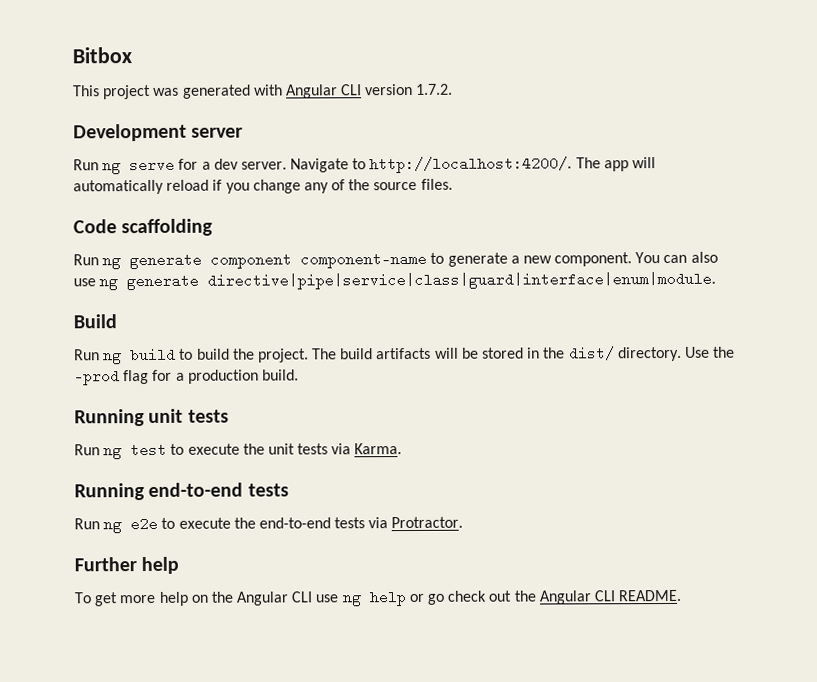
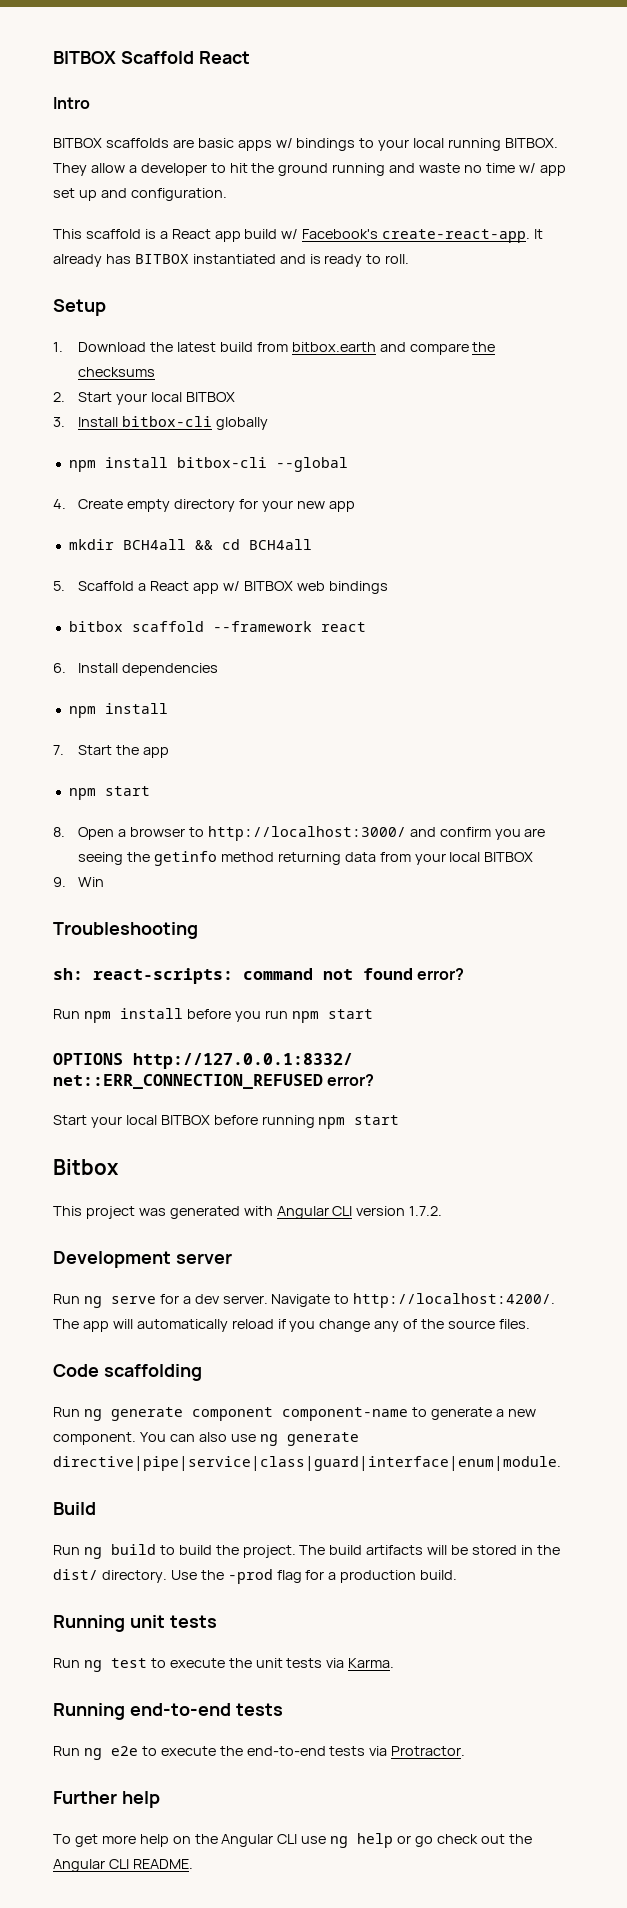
+ BITBOX Scaffold React
+ Intro
+ BITBOX scaffolds are basic apps w/ bindings to your local running BITBOX. They allow a developer to hit the ground running and waste no time w/ app set up and configuration.
+ This scaffold is a React app build w/ Facebook's create-react-app. It already has BITBOX instantiated and is ready to roll.
+ Setup
+ 1. Download the latest build from bitbox.earth and compare the checksums
+ 2. Start your local BITBOX
+ 3. Install bitbox-cli globally
+ npm install bitbox-cli --global
+ 4. Create empty directory for your new app
+ mkdir BCH4all && cd BCH4all
+ 5. Scaffold a React app w/ BITBOX web bindings
+ bitbox scaffold --framework react
+ 6. Install dependencies
+ npm install
+ 7. Start the app
+ npm start
+ 8. Open a browser to http://localhost:3000/ and confirm you are seeing the getinfo method returning data from your local BITBOX
+ 9. Win
+ Troubleshooting
+ sh: react-scripts: command not found error?
+ Run npm install before you run npm start
+ OPTIONS http://127.0.0.1:8332/ net::ERR_CONNECTION_REFUSED error?
+ Start your local BITBOX before running npm start

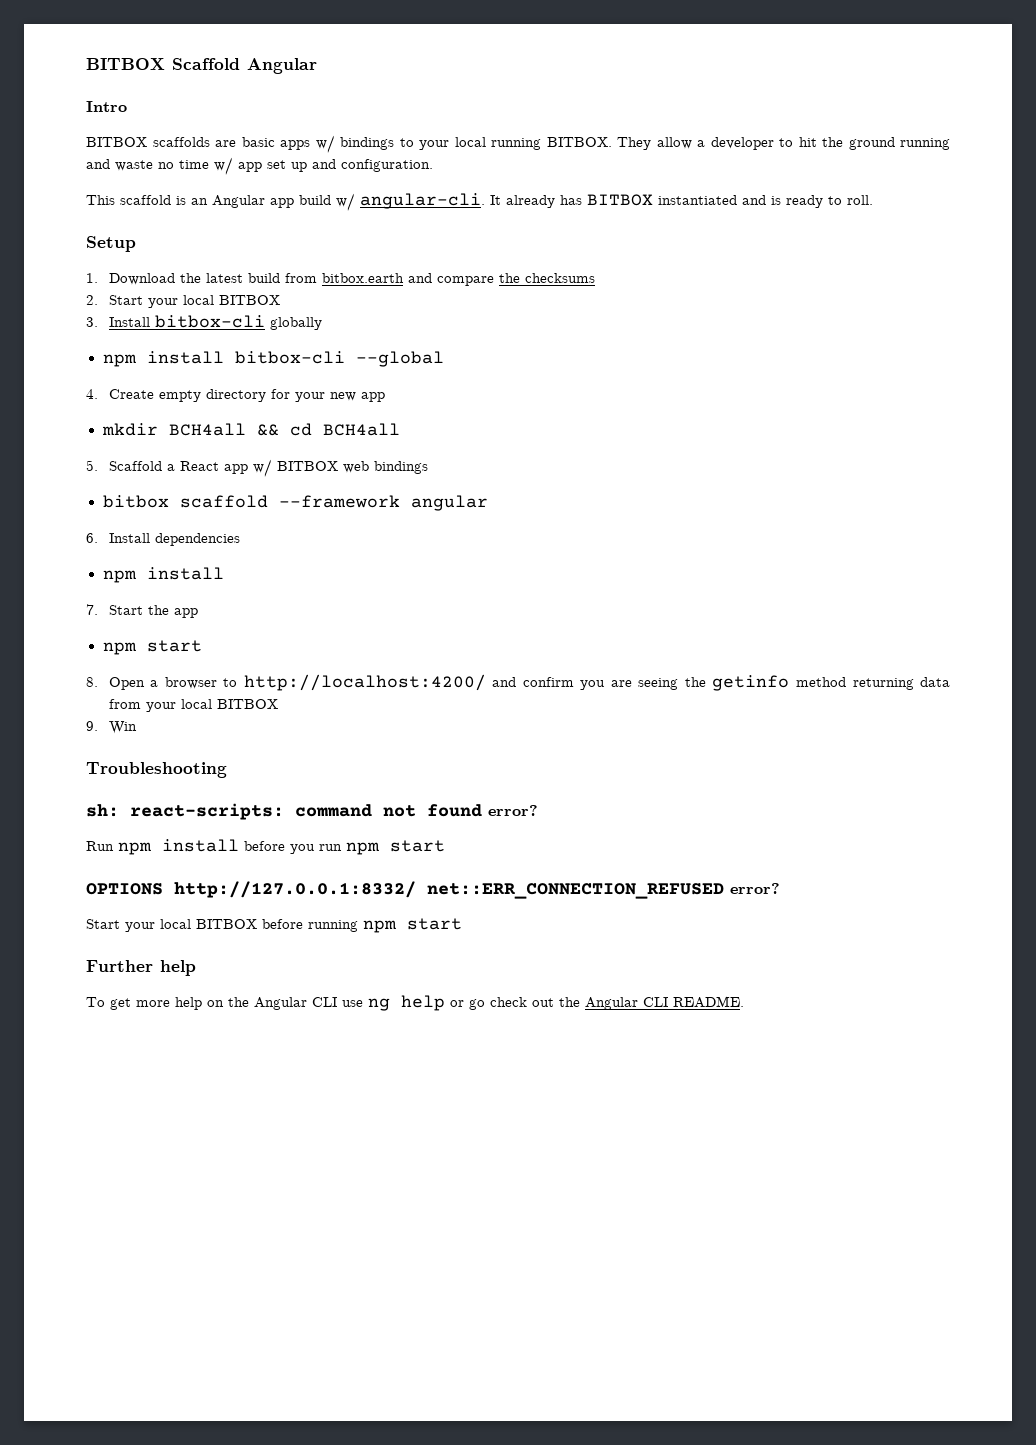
- BITBOX Scaffold React
+ BITBOX Scaffold Angular
- This scaffold is a React app build w/ Facebook's create-react-app.
+ This scaffold is an Angular app build w/ angular-cli.
- bitbox scaffold --framework react
+ bitbox scaffold --framework angular
- 8. Open a browser to http://localhost:3000/ and confirm you are seeing the getinfo method returning data from your local BITBOX
+ 8. Open a browser to http://localhost:4200/ and confirm you are seeing the getinfo method returning data from your local BITBOX
- Bitbox
- This project was generated with Angular CLI version 1.7.2.
- Development server
- Run ng serve for a dev server. Navigate to http://localhost:4200/. The app will automatically reload if you change any of the source files.
- Code scaffolding
- Run ng generate component component-name to generate a new component. You can also use ng generate directive|pipe|service|class|guard|interface|enum|module.
- Build
- Run ng build to build the project. The build artifacts will be stored in the dist/ directory. Use the -prod flag for a production build.
- Running unit tests
- Run ng test to execute the unit tests via Karma.
- Running end-to-end tests
- Run ng e2e to execute the end-to-end tests via Protractor.

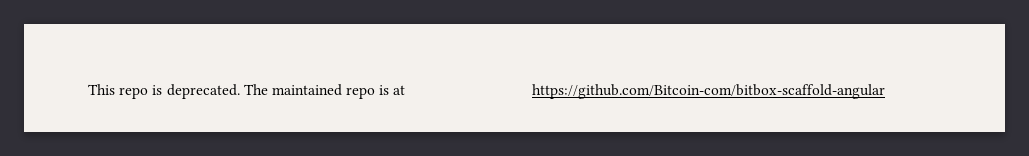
- BITBOX Scaffold Angular
- Intro
- BITBOX scaffolds are basic apps w/ bindings to your local running BITBOX. They allow a developer to hit the ground running and waste no time w/ app set up and configuration.
- This scaffold is an Angular app build w/ angular-cli. It already has BITBOX instantiated and is ready to roll.
- Setup
- 1. Download the latest build from bitbox.earth and compare the checksums
- 2. Start your local BITBOX
- 3. Install bitbox-cli globally
- npm install bitbox-cli --global
- 4. Create empty directory for your new app
- mkdir BCH4all && cd BCH4all
- 5. Scaffold a React app w/ BITBOX web bindings
- bitbox scaffold --framework angular
- 6. Install dependencies
- npm install
- 7. Start the app
- npm start
- 8. Open a browser to http://localhost:4200/ and confirm you are seeing the getinfo method returning data from your local BITBOX
- 9. Win
- Troubleshooting
- sh: react-scripts: command not found error?
- Run npm install before you run npm start
- OPTIONS http://127.0.0.1:8332/ net::ERR_CONNECTION_REFUSED error?
- Start your local BITBOX before running npm start
- Further help
- To get more help on the Angular CLI use ng help or go check out the Angular CLI README.
+ This repo is deprecated. The maintained repo is at https://github.com/Bitcoin-com/bitbox-scaffold-angular

